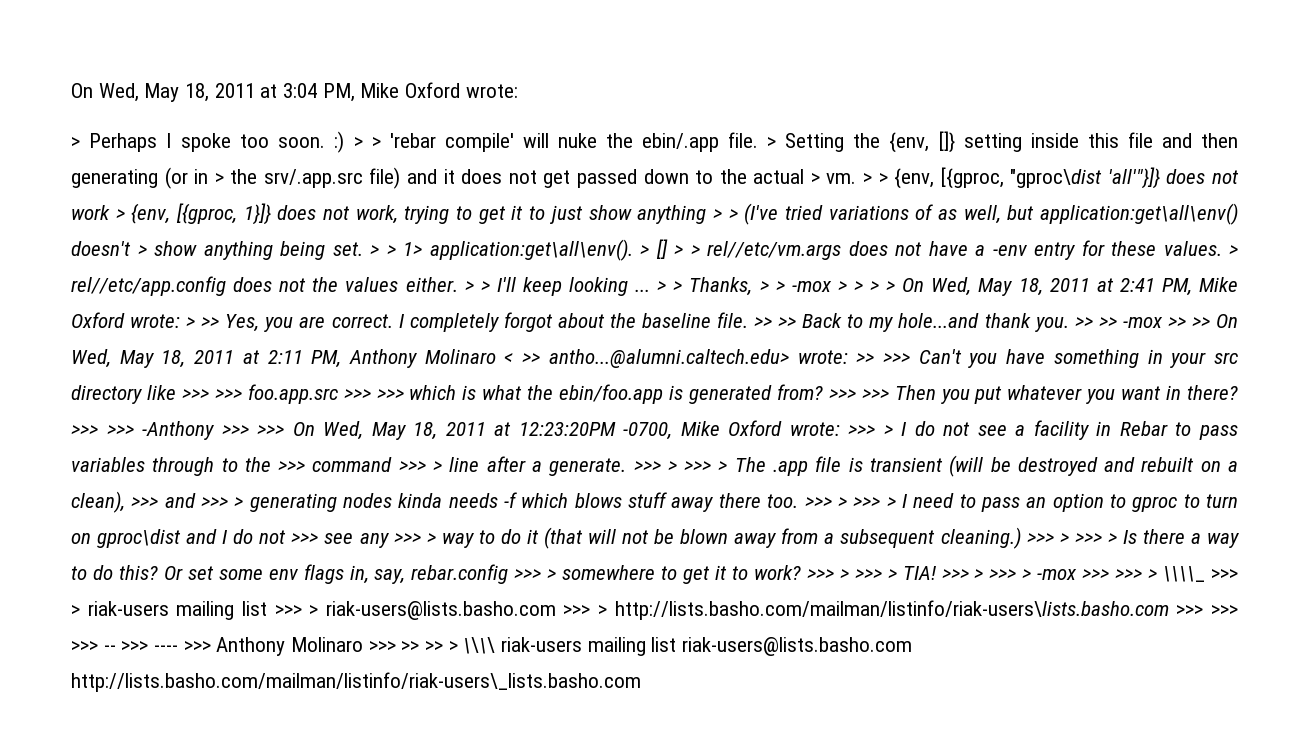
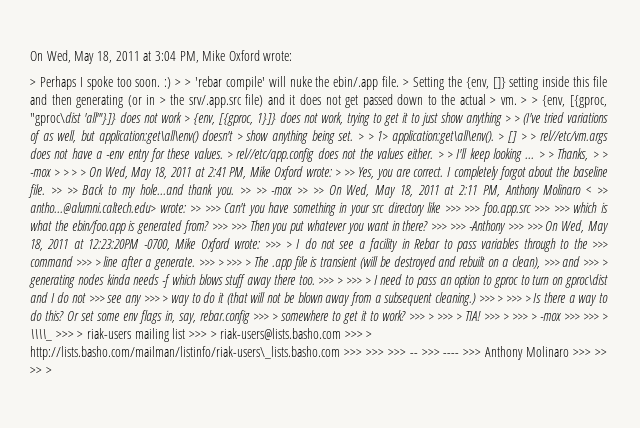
- >>> > >>> > -mox >>> >>> > \\\\_ >>> > riak-users mailing list >>> > riak-users@lists.basho.com >>> > http://lists.basho.com/mailman/listinfo/riak-users\lists.basho.com >>> >>> >>> -- >>> ---- >>> Anthony Molinaro >>> >> >> > \\\\ riak-users mailing list riak-users@lists.basho.com http://lists.basho.com/mailman/listinfo/riak-users\_lists.basho.com
+ >>> > >>> > -mox >>> >>> > \\\\_ >>> > riak-users mailing list >>> > riak-users@lists.basho.com >>> > http://lists.basho.com/mailman/listinfo/riak-users\_lists.basho.com >>> >>> >>> -- >>> ---- >>> Anthony Molinaro >>> >> >> >

